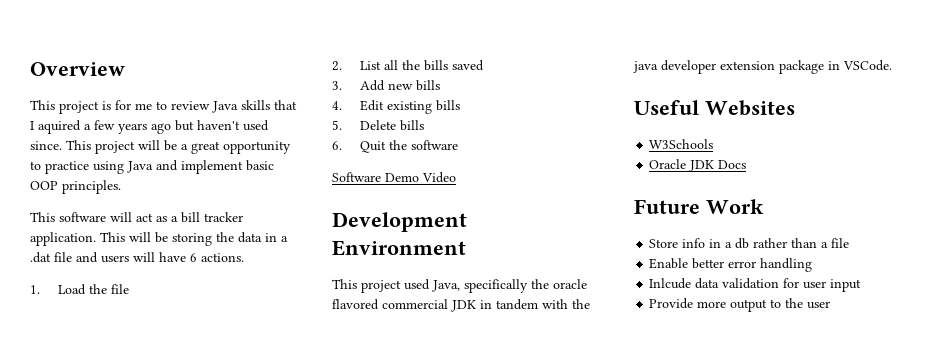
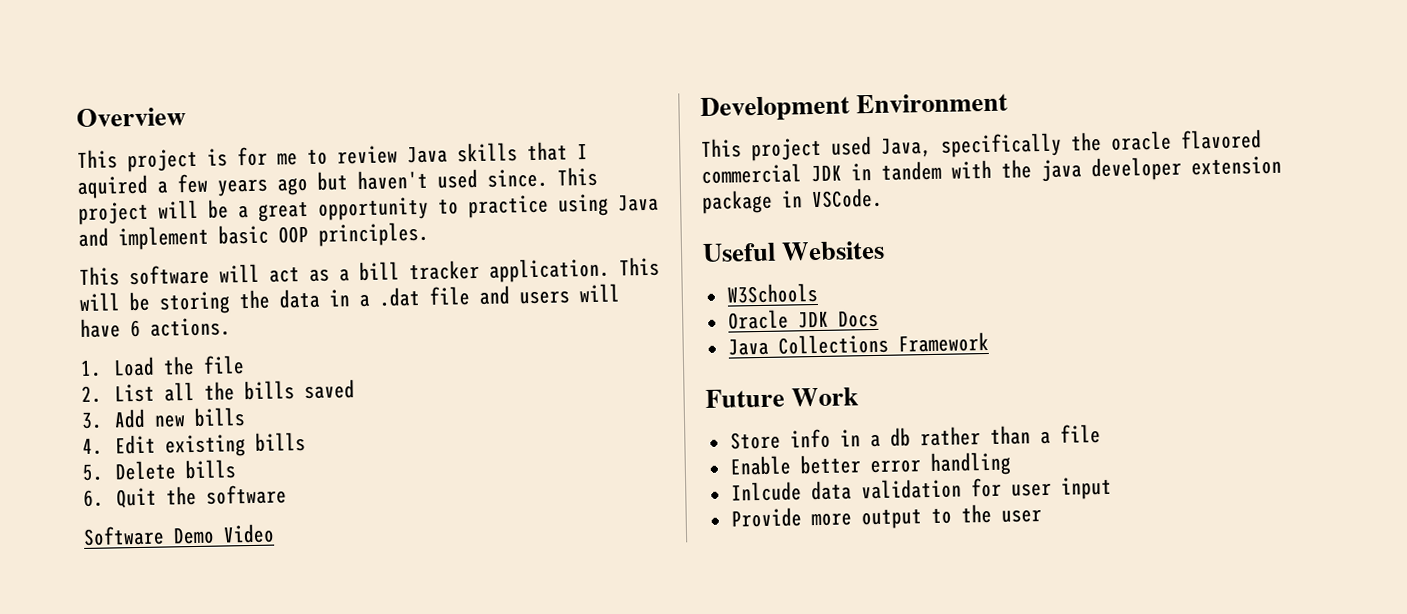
+ Java Collections Framework

